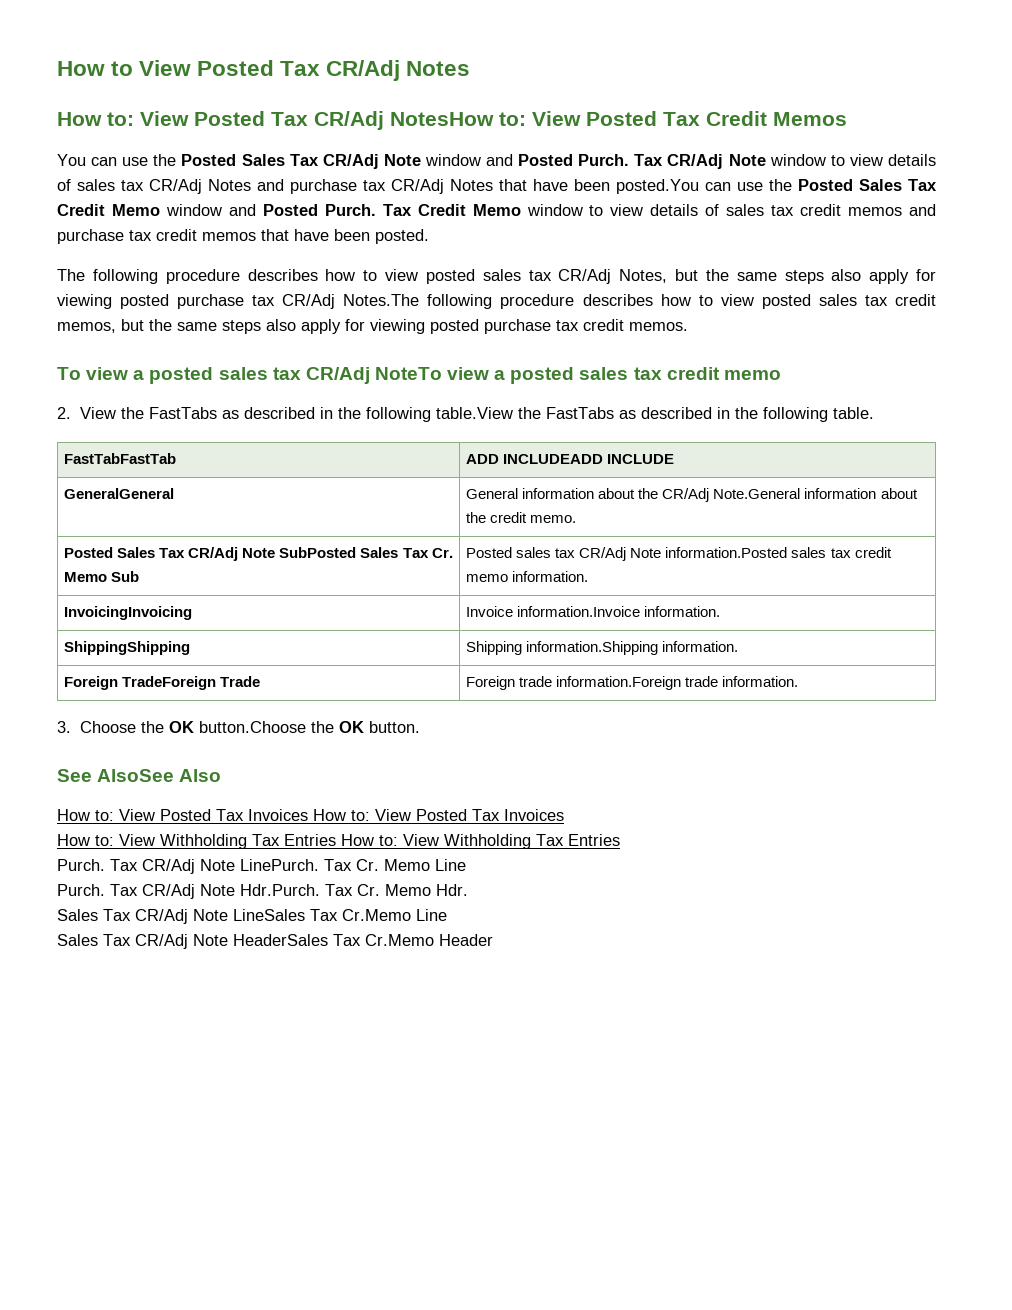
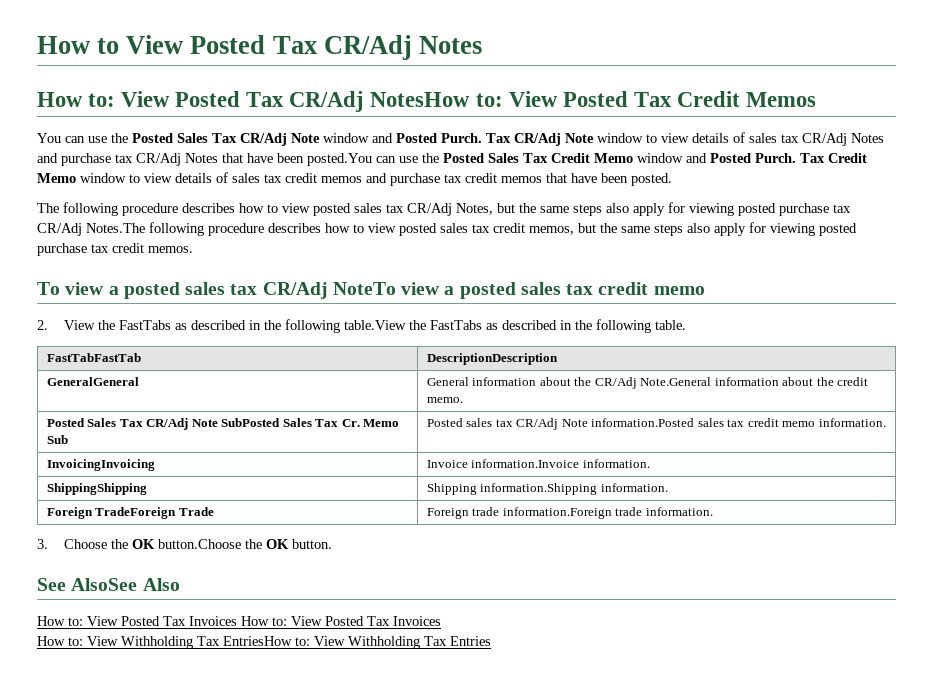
- FastTabFastTab | ADD INCLUDEADD INCLUDE
+ FastTabFastTab | DescriptionDescription
- How to: View Withholding Tax Entries How to: View Withholding Tax Entries
- Purch. Tax CR/Adj Note LinePurch. Tax Cr. Memo Line
- Purch. Tax CR/Adj Note Hdr.Purch. Tax Cr. Memo Hdr.
- Sales Tax CR/Adj Note LineSales Tax Cr.Memo Line
- Sales Tax CR/Adj Note HeaderSales Tax Cr.Memo Header
+ How to: View Withholding Tax EntriesHow to: View Withholding Tax Entries

